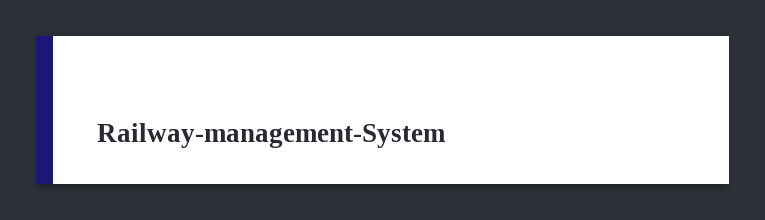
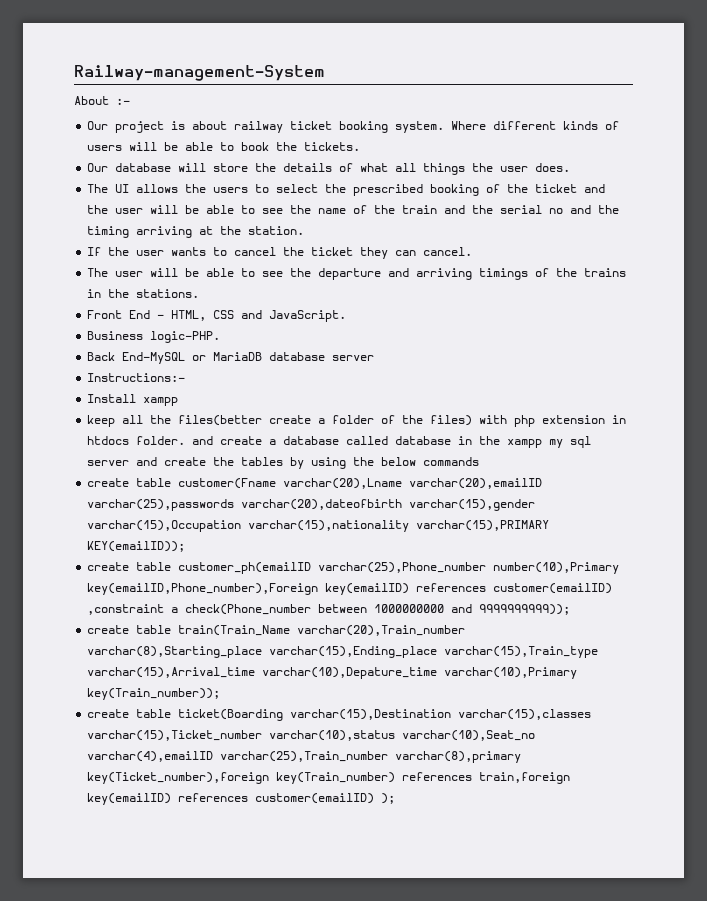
+ About :-
+ Our project is about railway ticket booking system. Where different kinds of users will be able to book the tickets.
+ Our database will store the details of what all things the user does.
+ The UI allows the users to select the prescribed booking of the ticket and the user will be able to see the name of the train and the serial no and the timing arriving at the station.
+ If the user wants to cancel the ticket they can cancel.
+ The user will be able to see the departure and arriving timings of the trains in the stations.
+ Front End - HTML, CSS and JavaScript.
+ Business logic-PHP.
+ Back End-MySQL or MariaDB database server
+ Instructions:-
+ Install xampp
+ keep all the files(better create a folder of the files) with php extension in htdocs folder. and create a database called database in the xampp my sql server and create the tables by using the below commands
+ create table customer(Fname varchar(20),Lname varchar(20),emailID varchar(25),passwords varchar(20),dateofbirth varchar(15),gender varchar(15),Occupation varchar(15),nationality varchar(15),PRIMARY KEY(emailID));
+ create table customer_ph(emailID varchar(25),Phone_number number(10),Primary key(emailID,Phone_number),Foreign key(emailID) references customer(emailID) ,constraint a check(Phone_number between 1000000000 and 9999999999));
+ create table train(Train_Name varchar(20),Train_number varchar(8),Starting_place varchar(15),Ending_place varchar(15),Train_type varchar(15),Arrival_time varchar(10),Depature_time varchar(10),Primary key(Train_number));
+ create table ticket(Boarding varchar(15),Destination varchar(15),classes varchar(15),Ticket_number varchar(10),status varchar(10),Seat_no varchar(4),emailID varchar(25),Train_number varchar(8),primary key(Ticket_number),foreign key(Train_number) references train,foreign key(emailID) references customer(emailID) );

